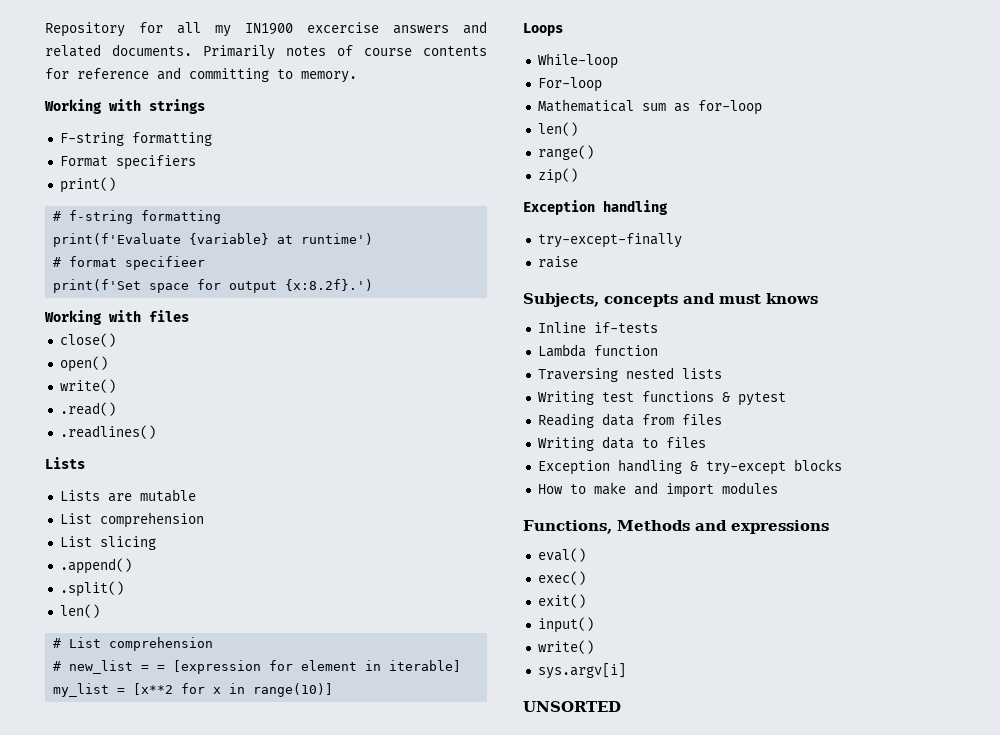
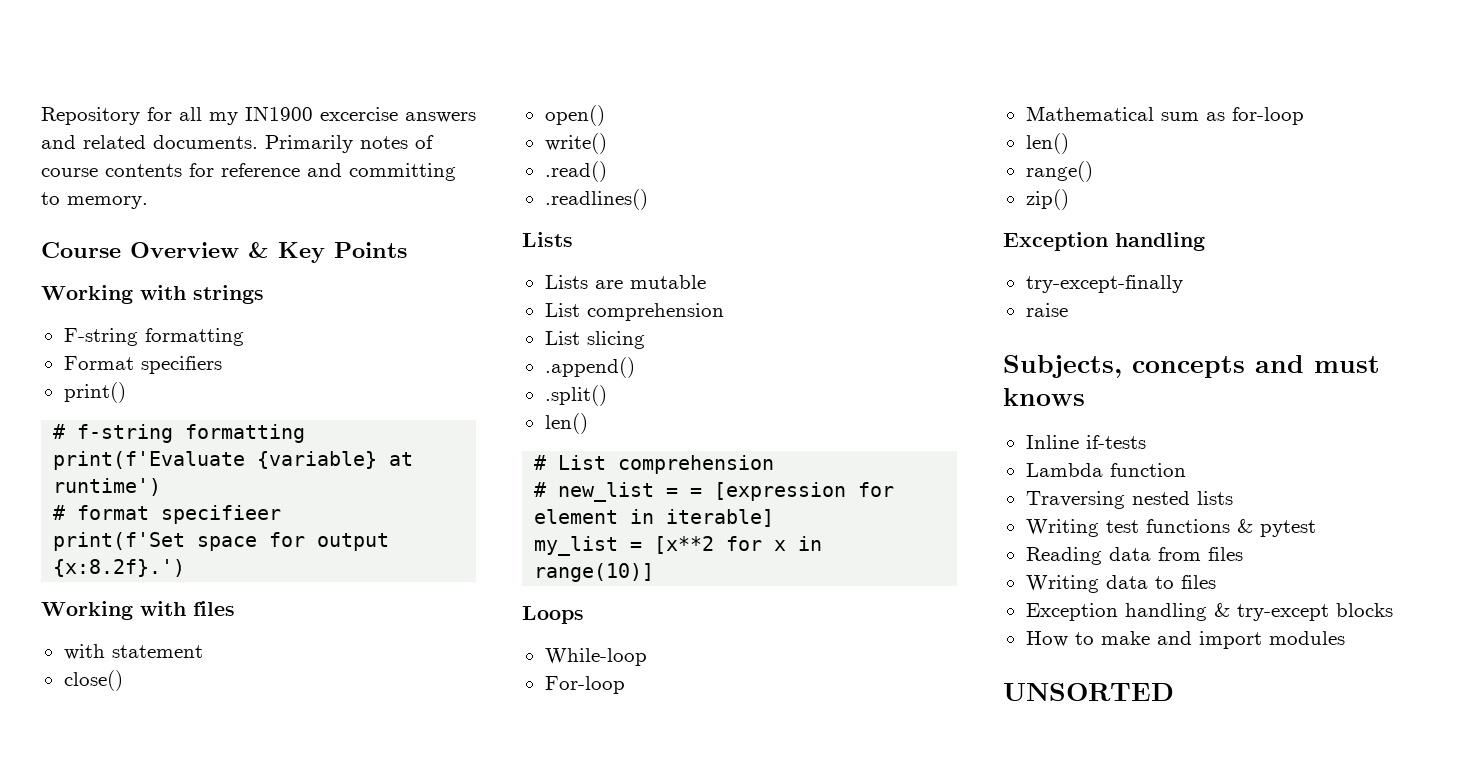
+ Course Overview & Key Points
+ with statement
- Functions, Methods and expressions
- eval()
- exec()
- exit()
- input()
- write()
- sys.argv[i]

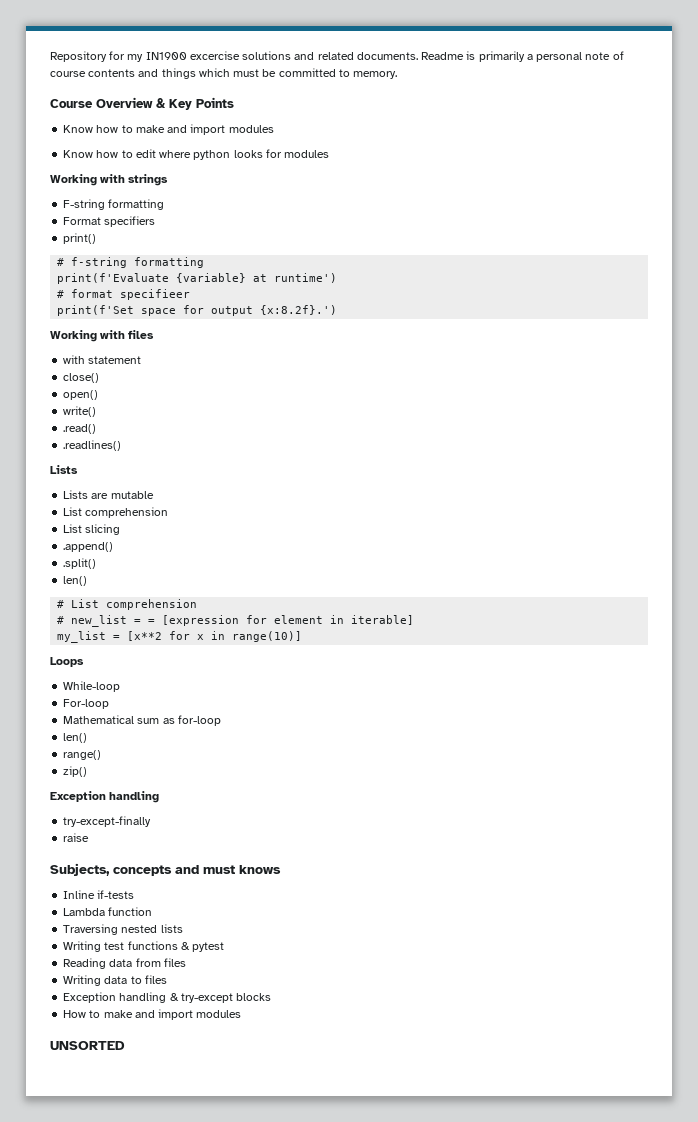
- Repository for all my IN1900 excercise answers and related documents.
+ Repository for my IN1900 excercise solutions and related documents.
- Primarily notes of course contents for reference and committing to memory.
+ Readme is primarily a personal note of course contents and things which must be committed to memory.
+ Know how to make and import modules
+ Know how to edit where python looks for modules

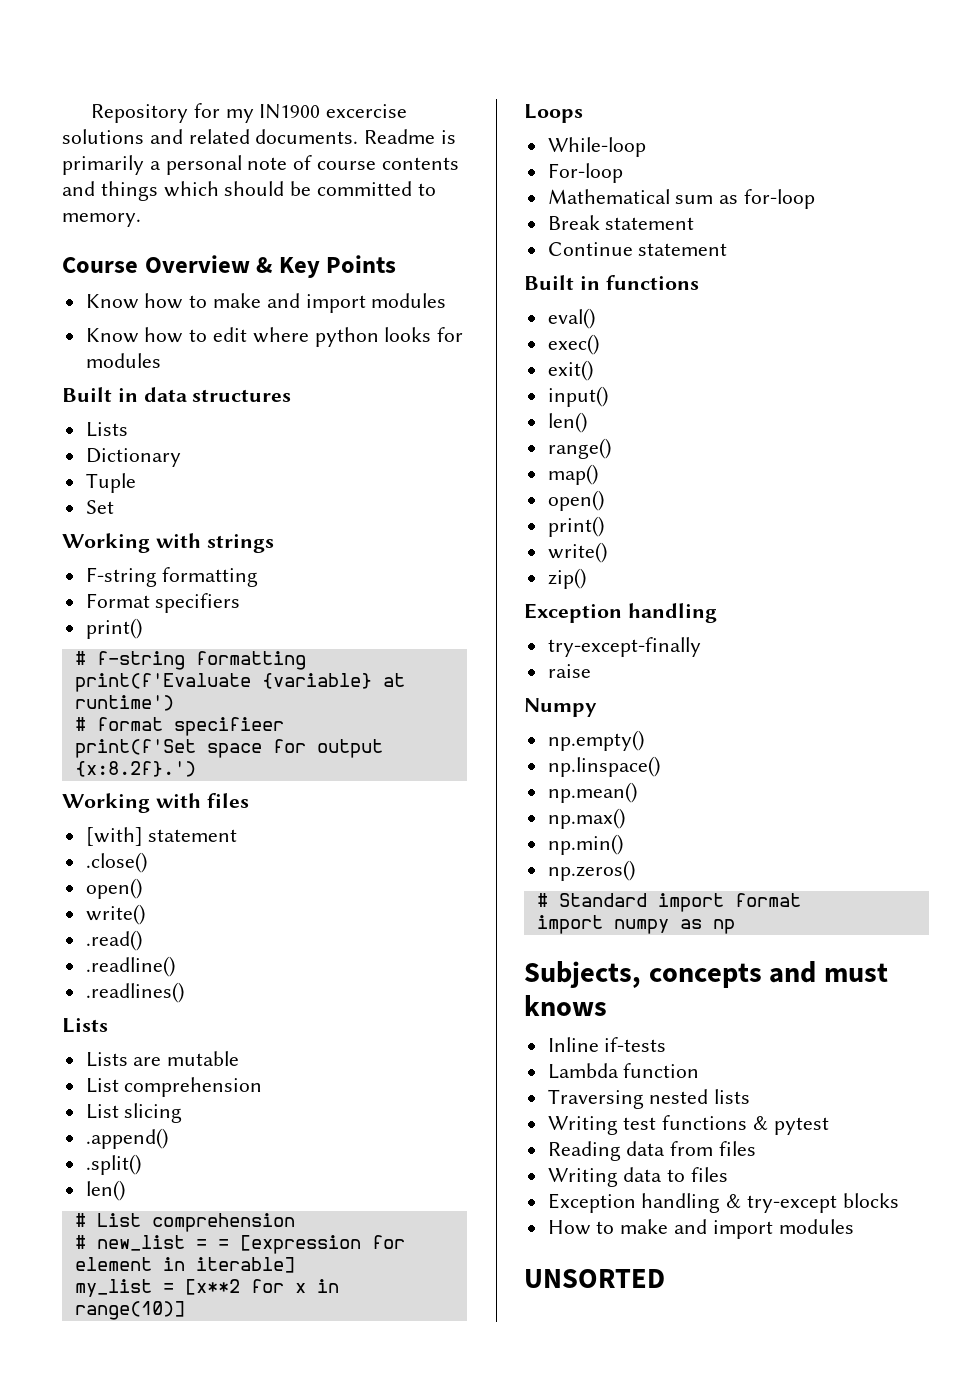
- Readme is primarily a personal note of course contents and things which must be committed to memory.
+ Readme is primarily a personal note of course contents and things which should be committed to memory.
+ Built in data structures
+ Lists
+ Dictionary
+ Tuple
+ Set
- with statement
- close()
+ [with] statement
+ .close()
+ .readline()
  Mathematical sum as for-loop
+ Break statement
+ Continue statement
+ Built in functions
+ eval()
+ exec()
+ exit()
+ input()
  len()
  range()
+ map()
+ open()
+ print()
+ write()
+ Numpy
+ np.empty()
+ np.linspace()
+ np.mean()
+ np.max()
+ np.min()
+ np.zeros()
+ # Standard import format
+ import numpy as np

